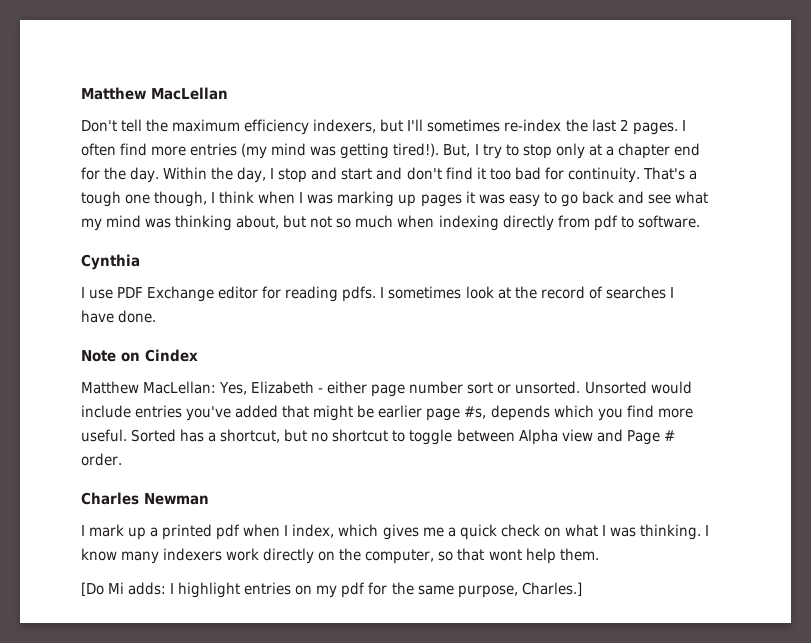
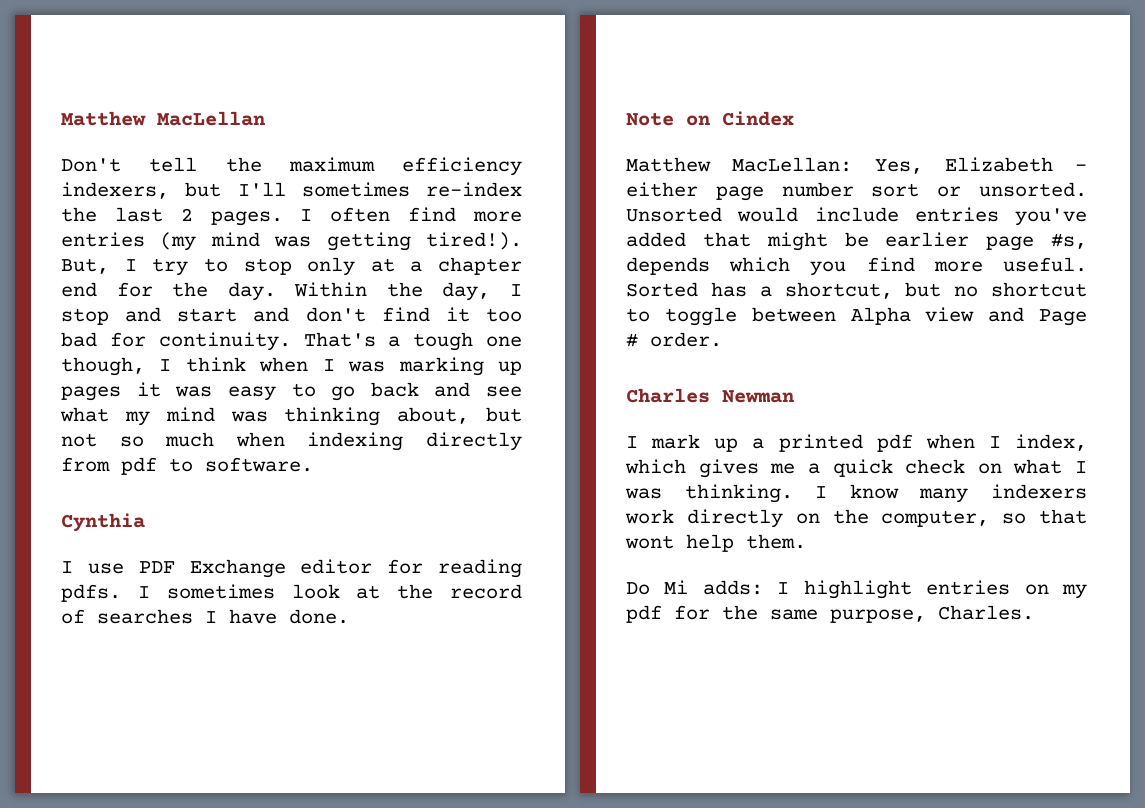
- [Do Mi adds: I highlight entries on my pdf for the same purpose, Charles.]
+ Do Mi adds: I highlight entries on my pdf for the same purpose, Charles.

